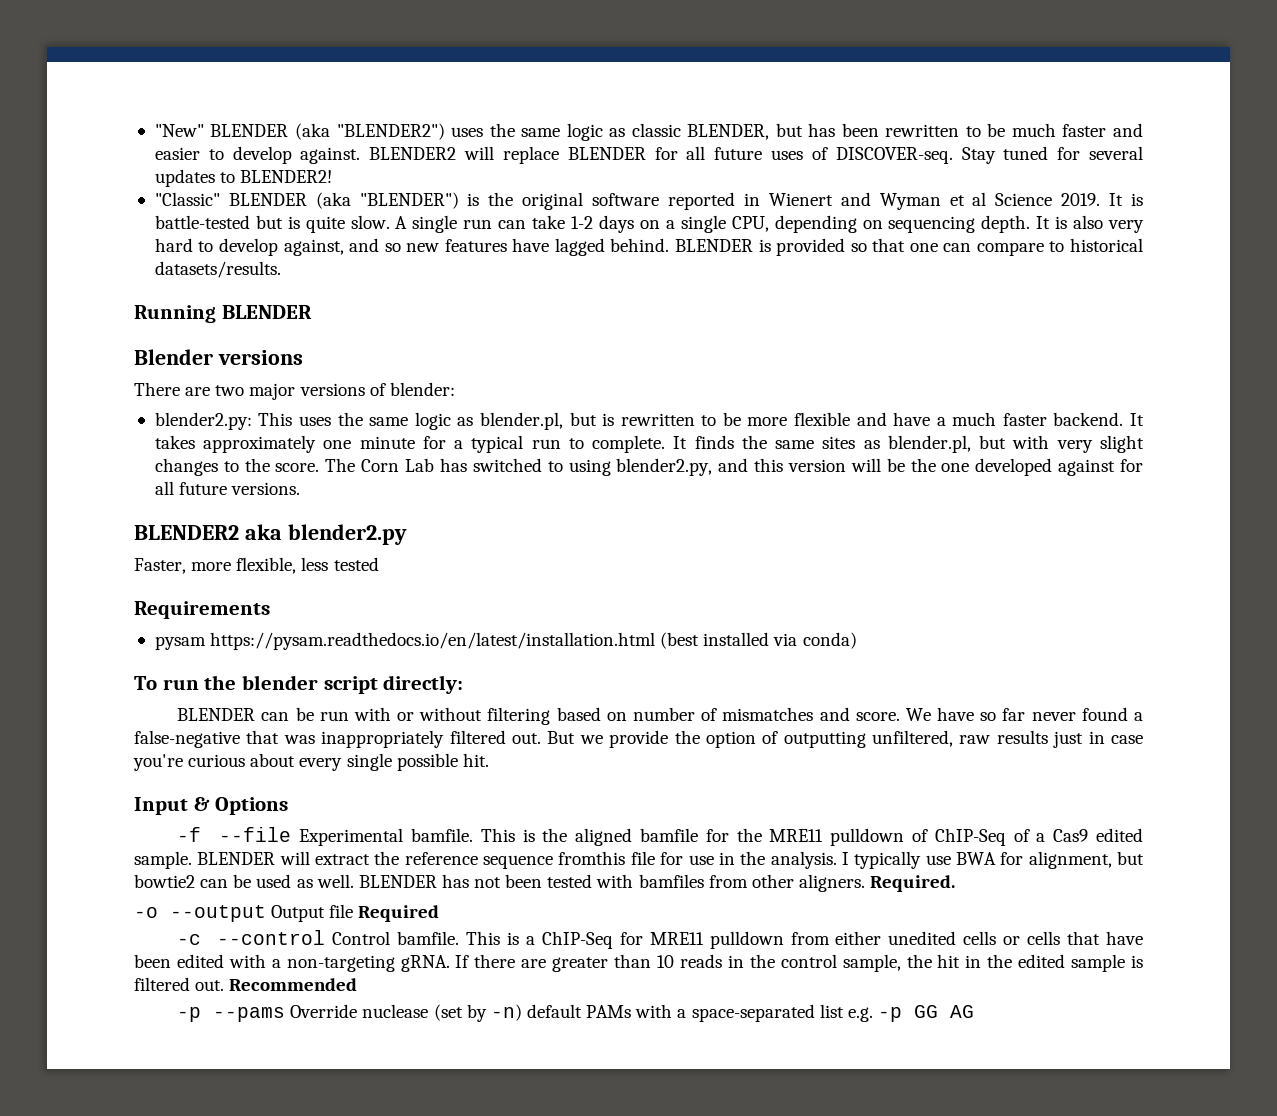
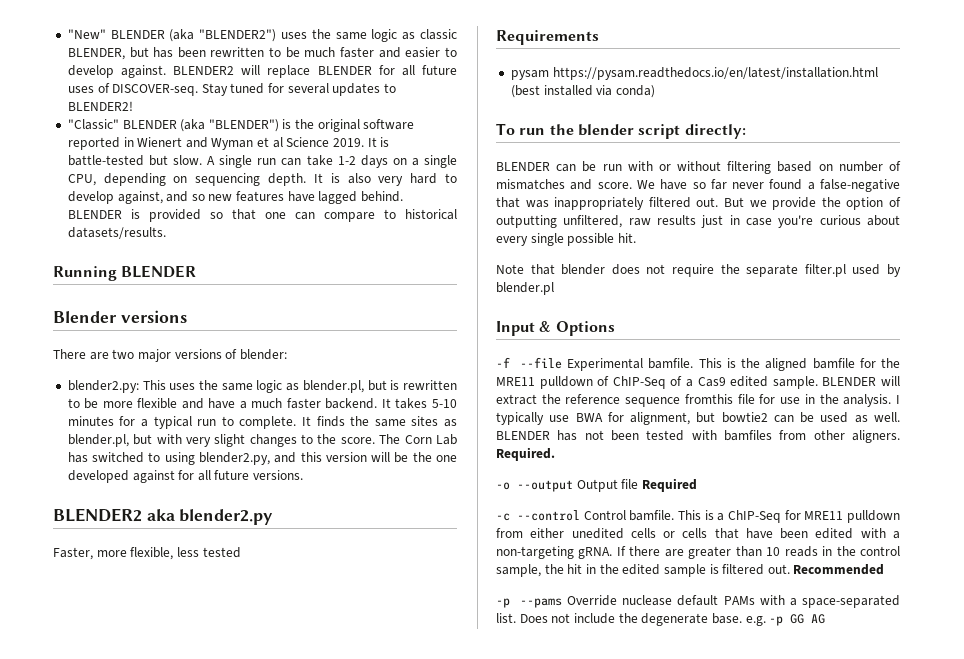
- It is battle-tested but is quite slow.
+ It is battle-tested but slow.
- It takes approximately one minute for a typical run to complete.
+ It takes 5-10 minutes for a typical run to complete.
+ Note that blender does not require the separate filter.pl used by blender.pl
- -p --pams Override nuclease (set by -n) default PAMs with a space-separated list e.g. -p GG AG
+ -p --pams Override nuclease default PAMs with a space-separated list. Does not include the degenerate base. e.g. -p GG AG

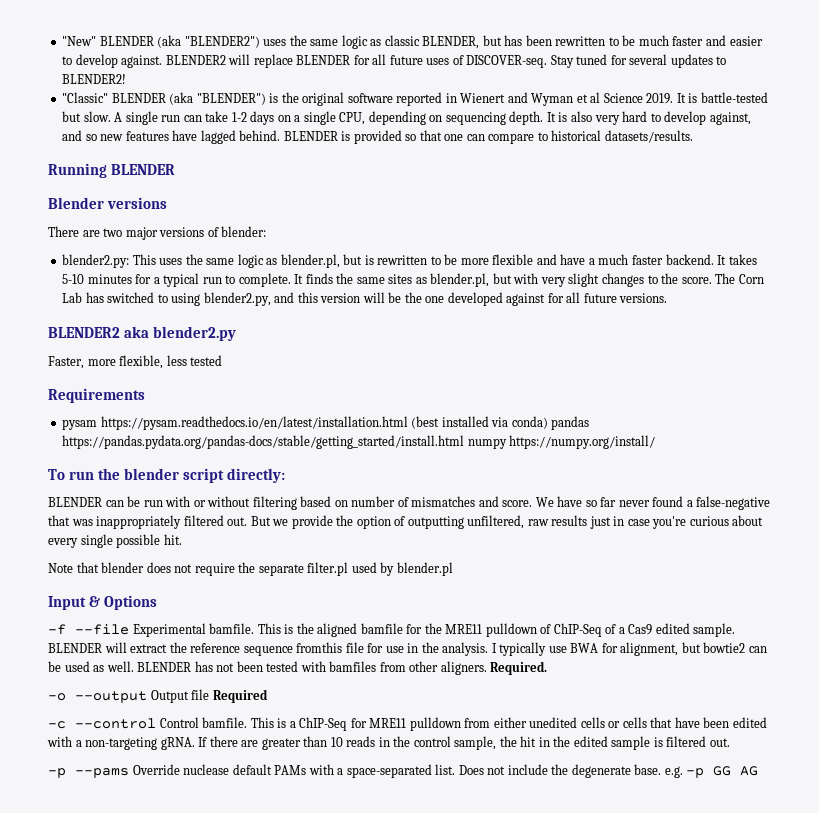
- pysam https://pysam.readthedocs.io/en/latest/installation.html (best installed via conda)
+ pysam https://pysam.readthedocs.io/en/latest/installation.html (best installed via conda) pandas https://pandas.pydata.org/pandas-docs/stable/getting_started/install.html numpy https://numpy.org/install/
- Recommended

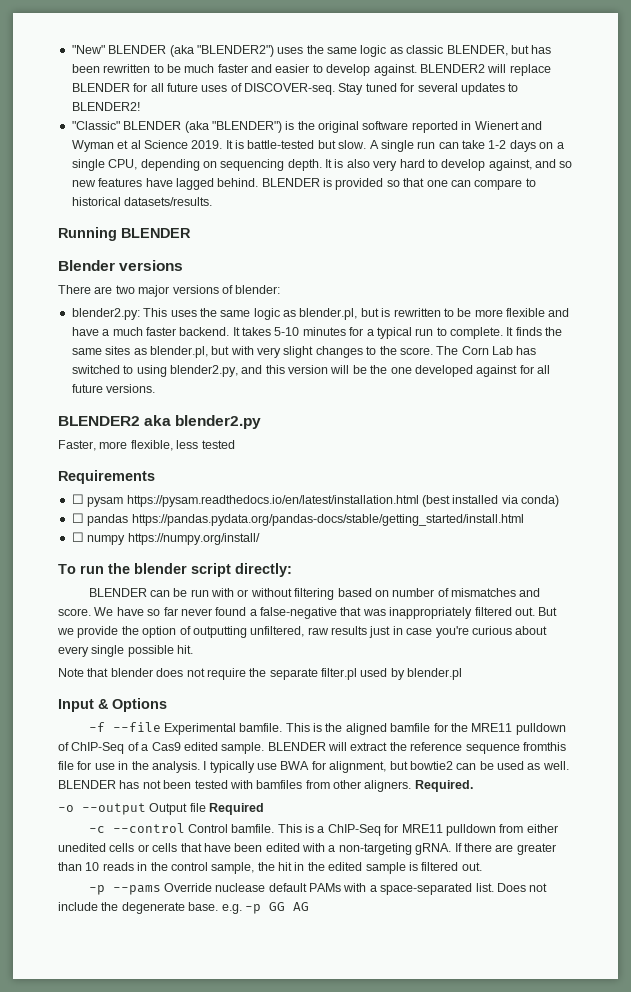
- pysam https://pysam.readthedocs.io/en/latest/installation.html (best installed via conda) pandas https://pandas.pydata.org/pandas-docs/stable/getting_started/install.html numpy https://numpy.org/install/
+ ☐ pysam https://pysam.readthedocs.io/en/latest/installation.html (best installed via conda)
+ ☐ pandas https://pandas.pydata.org/pandas-docs/stable/getting_started/install.html
+ ☐ numpy https://numpy.org/install/

